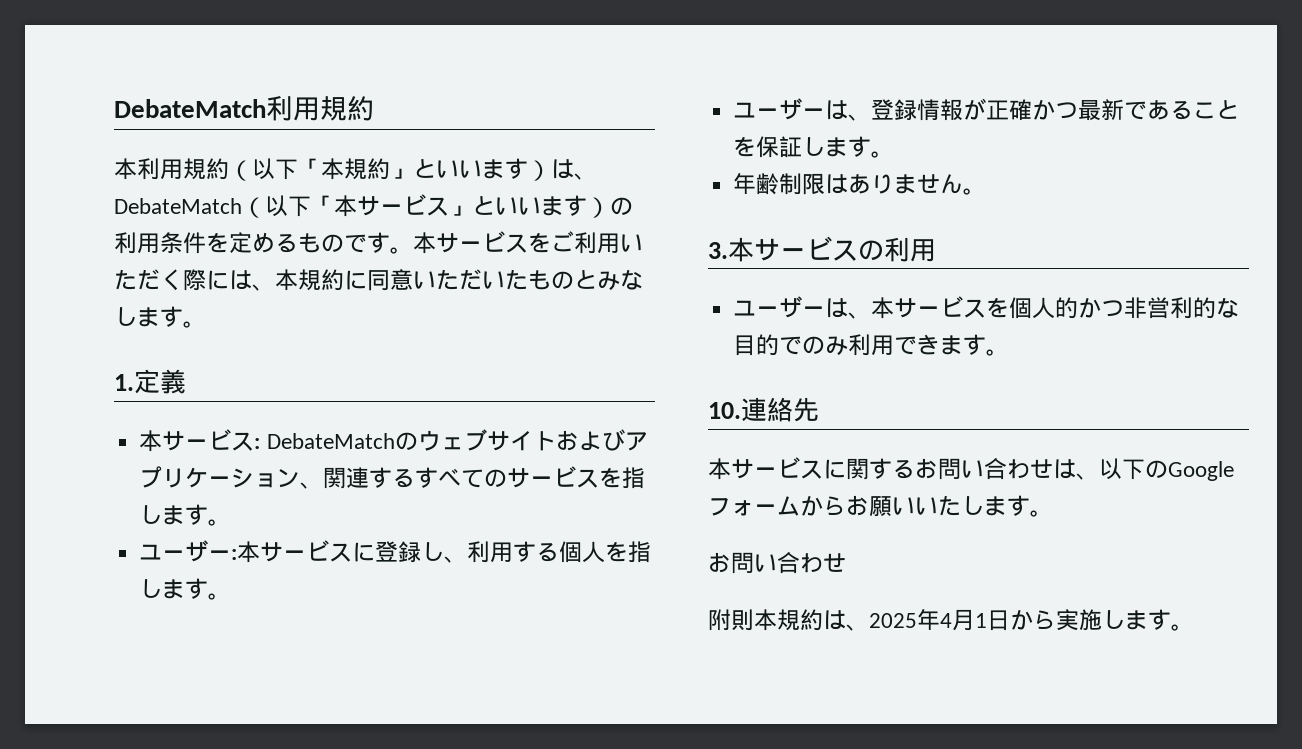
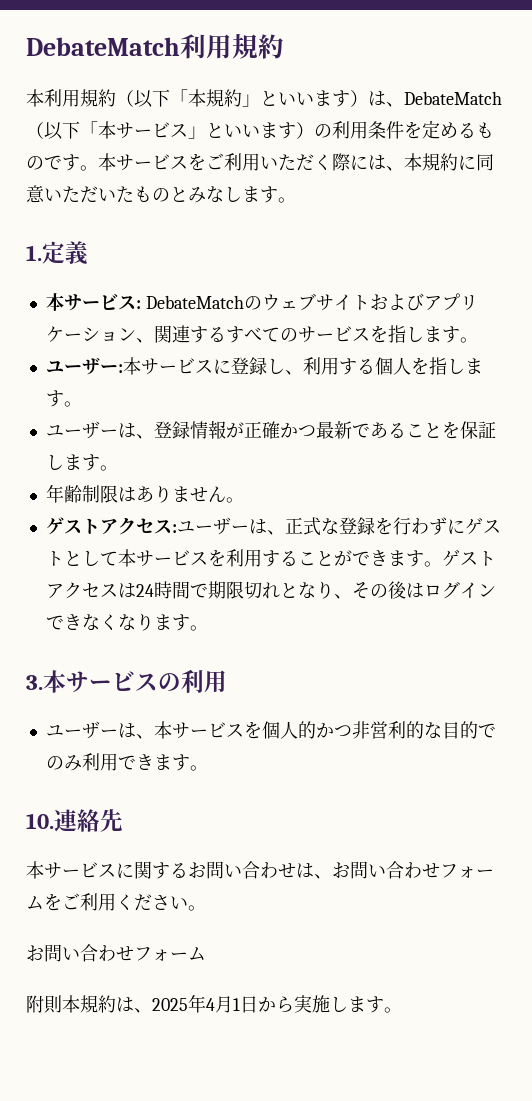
+ ゲストアクセス:ユーザーは、正式な登録を行わずにゲストとして本サービスを利用することができます。ゲストアクセスは24時間で期限切れとなり、その後はログインできなくなります。
- 本サービスに関するお問い合わせは、以下のGoogleフォームからお願いいたします。
- お問い合わせ
+ 本サービスに関するお問い合わせは、お問い合わせフォームをご利用ください。
+ お問い合わせフォーム

